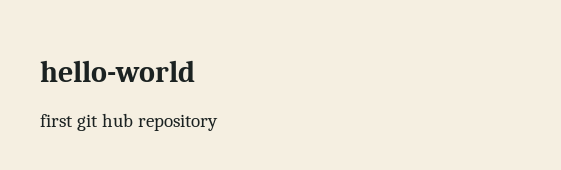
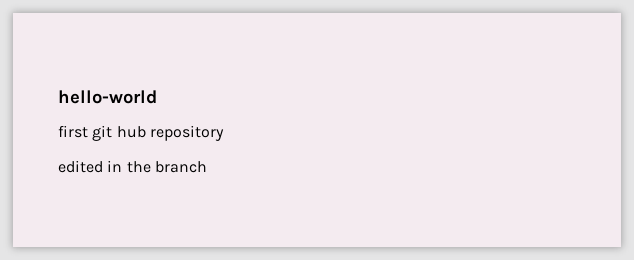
+ edited in the branch

